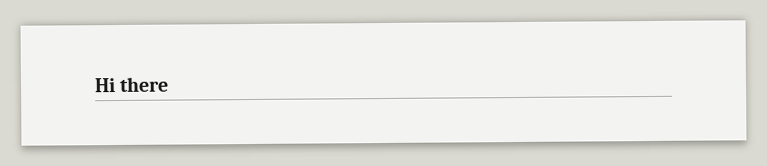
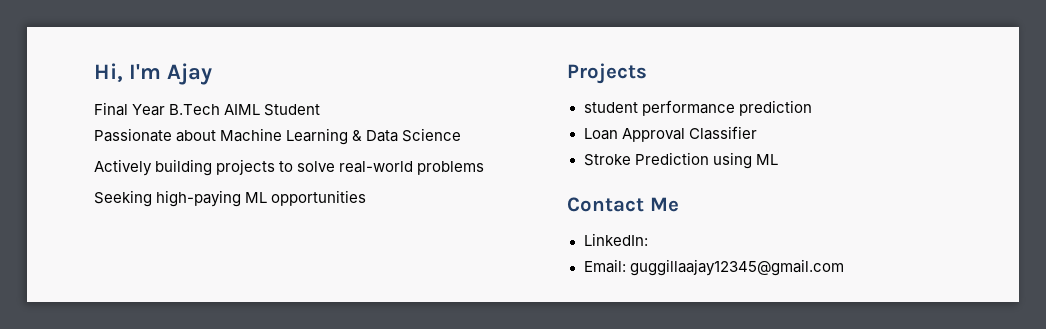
- Hi there
+ Hi, I'm Ajay
+ Final Year B.Tech AIML Student
+ Passionate about Machine Learning & Data Science
+ Actively building projects to solve real-world problems
+ Seeking high-paying ML opportunities
+ Projects
+ student performance prediction
+ Loan Approval Classifier
+ Stroke Prediction using ML
+ Contact Me
+ LinkedIn:
+ Email: guggillaajay12345@gmail.com

